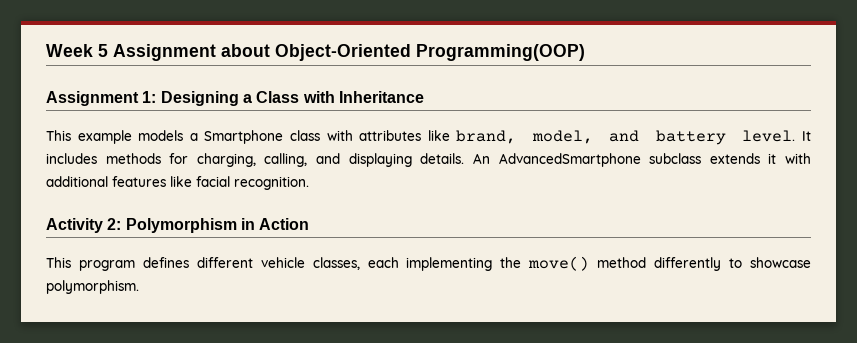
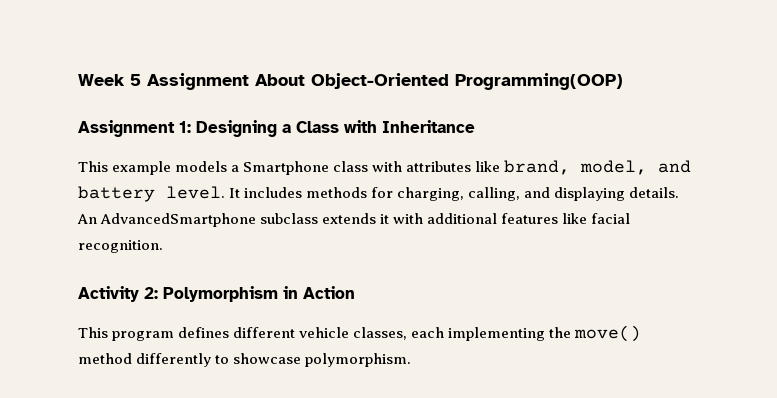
- Week 5 Assignment about Object-Oriented Programming(OOP)
+ Week 5 Assignment About Object-Oriented Programming(OOP)

